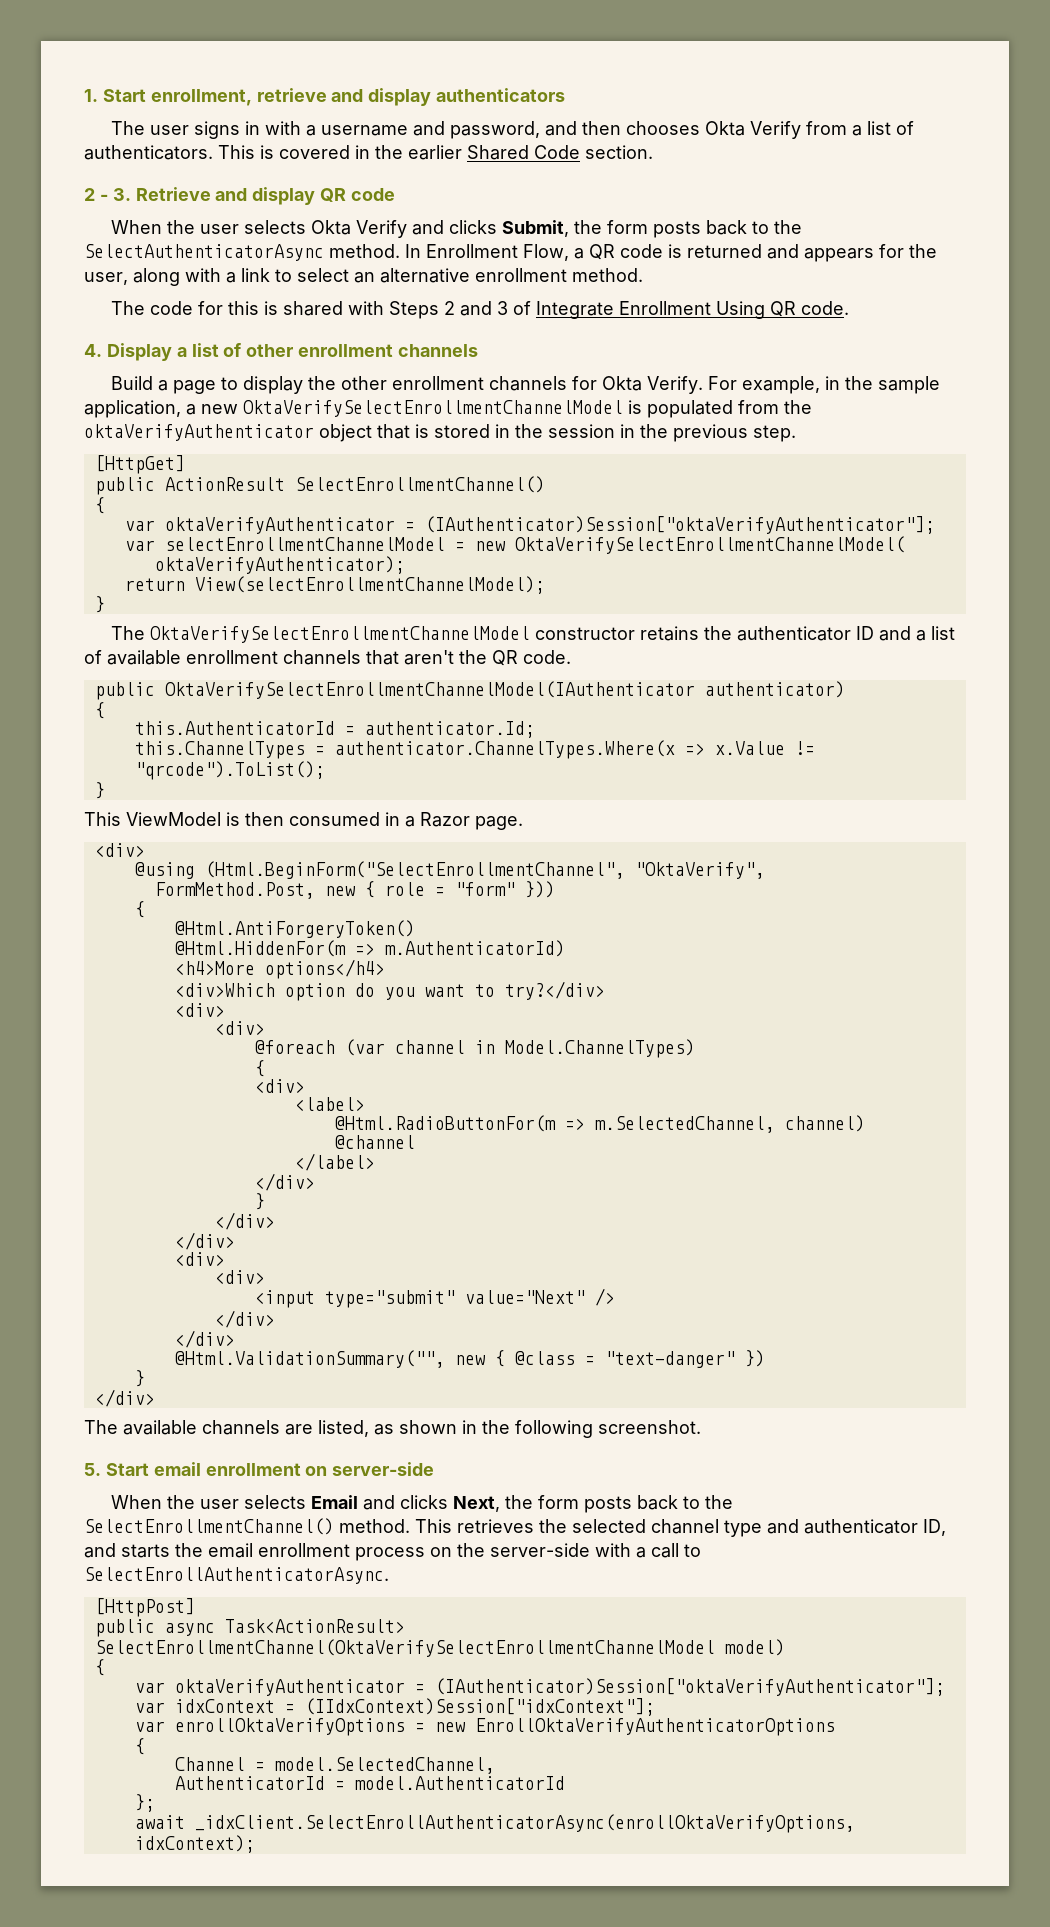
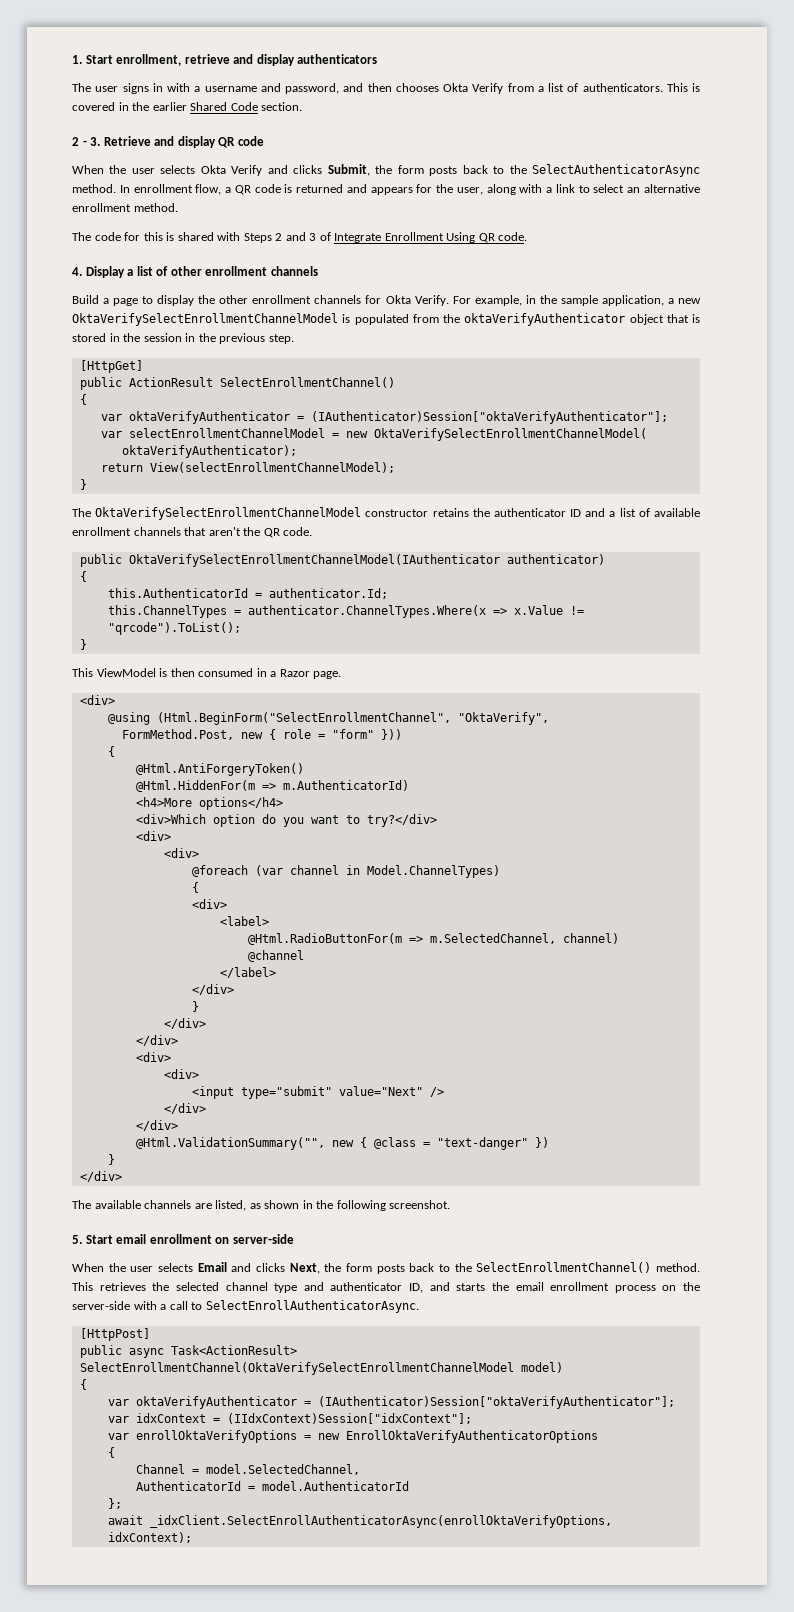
- In Enrollment Flow, a QR code is returned and appears for the user, along with a link to select an alternative enrollment method.
+ In enrollment flow, a QR code is returned and appears for the user, along with a link to select an alternative enrollment method.

